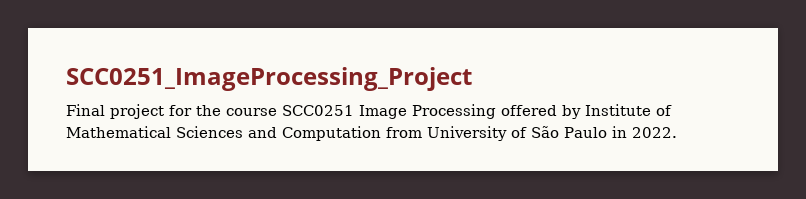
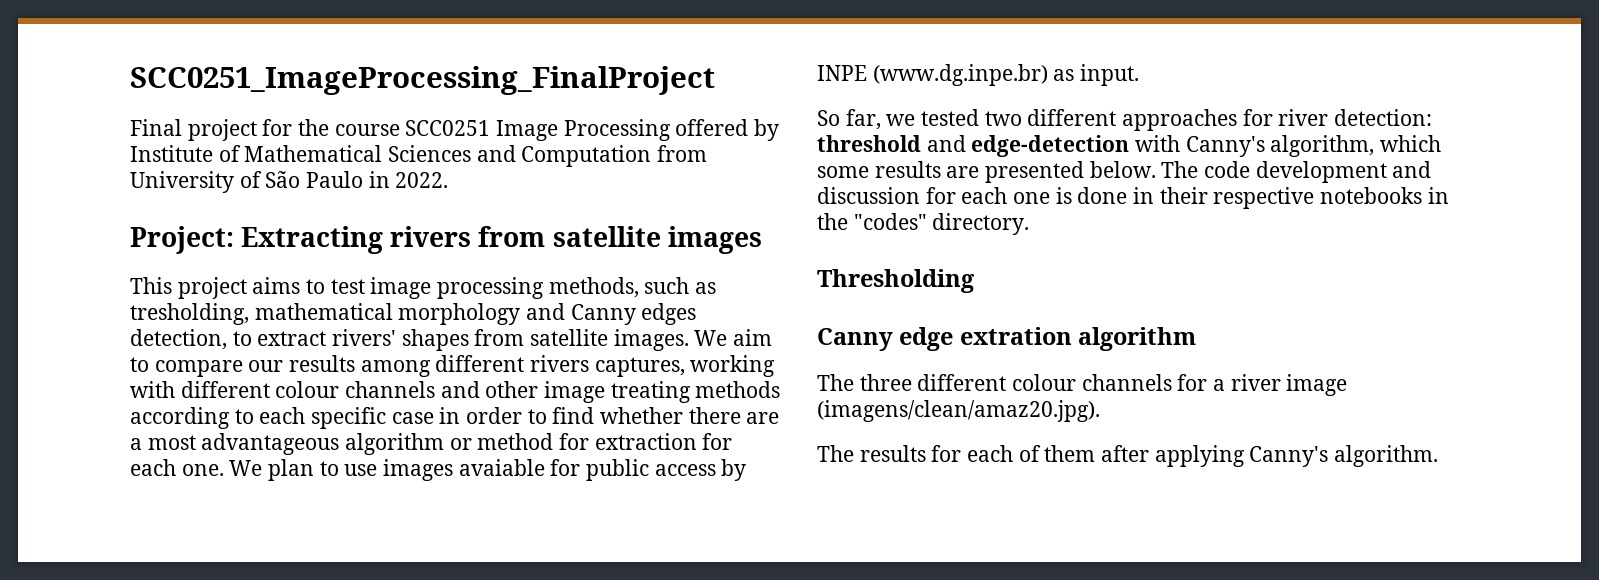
- SCC0251_ImageProcessing_Project
+ SCC0251_ImageProcessing_FinalProject
+ Project: Extracting rivers from satellite images
+ This project aims to test image processing methods, such as tresholding, mathematical morphology and Canny edges detection, to extract rivers' shapes from satellite images. We aim to compare our results among different rivers captures, working with different colour channels and other image treating methods according to each specific case in order to find whether there are a most advantageous algorithm or method for extraction for each one. We plan to use images avaiable for public access by INPE (www.dg.inpe.br) as input.
+ So far, we tested two different approaches for river detection: threshold and edge-detection with Canny's algorithm, which some results are presented below. The code development and discussion for each one is done in their respective notebooks in the "codes" directory.
+ Thresholding
+ Canny edge extration algorithm
+ The three different colour channels for a river image (imagens/clean/amaz20.jpg).
+ The results for each of them after applying Canny's algorithm.

